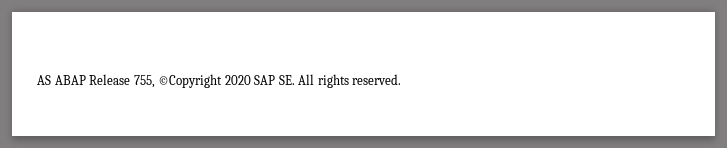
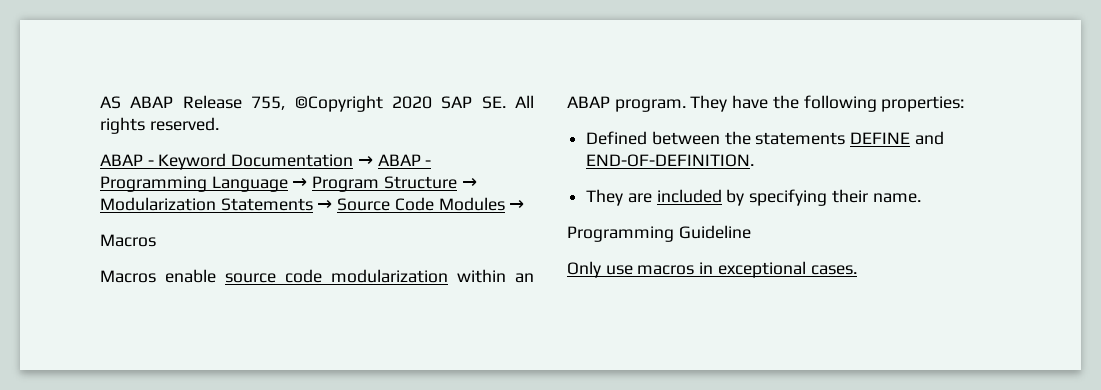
+ ABAP - Keyword Documentation → ABAP - Programming Language → Program Structure → Modularization Statements → Source Code Modules →
+ Macros
+ Macros enable source code modularization within an ABAP program. They have the following properties:
+ Defined between the statements DEFINE and END-OF-DEFINITION.
+ They are included by specifying their name.
+ Programming Guideline
+ Only use macros in exceptional cases.

